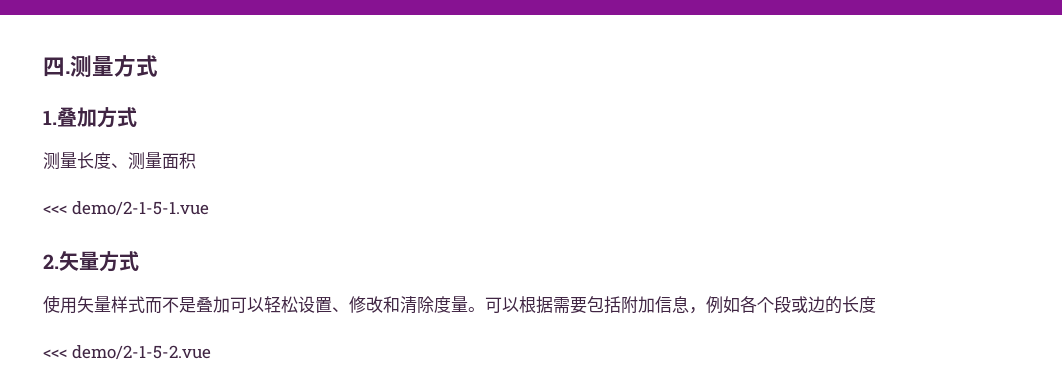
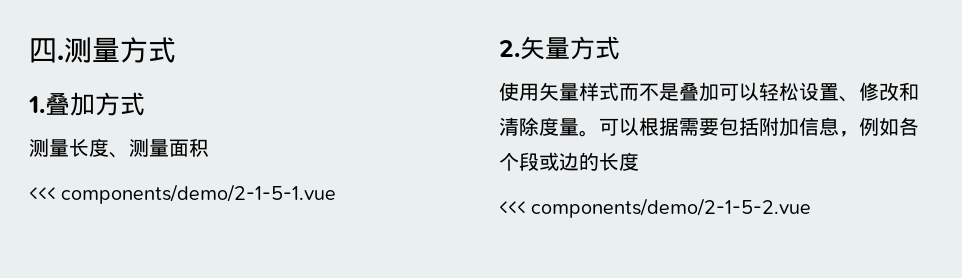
- <<< demo/2-1-5-1.vue
+ <<< components/demo/2-1-5-1.vue
- <<< demo/2-1-5-2.vue
+ <<< components/demo/2-1-5-2.vue

